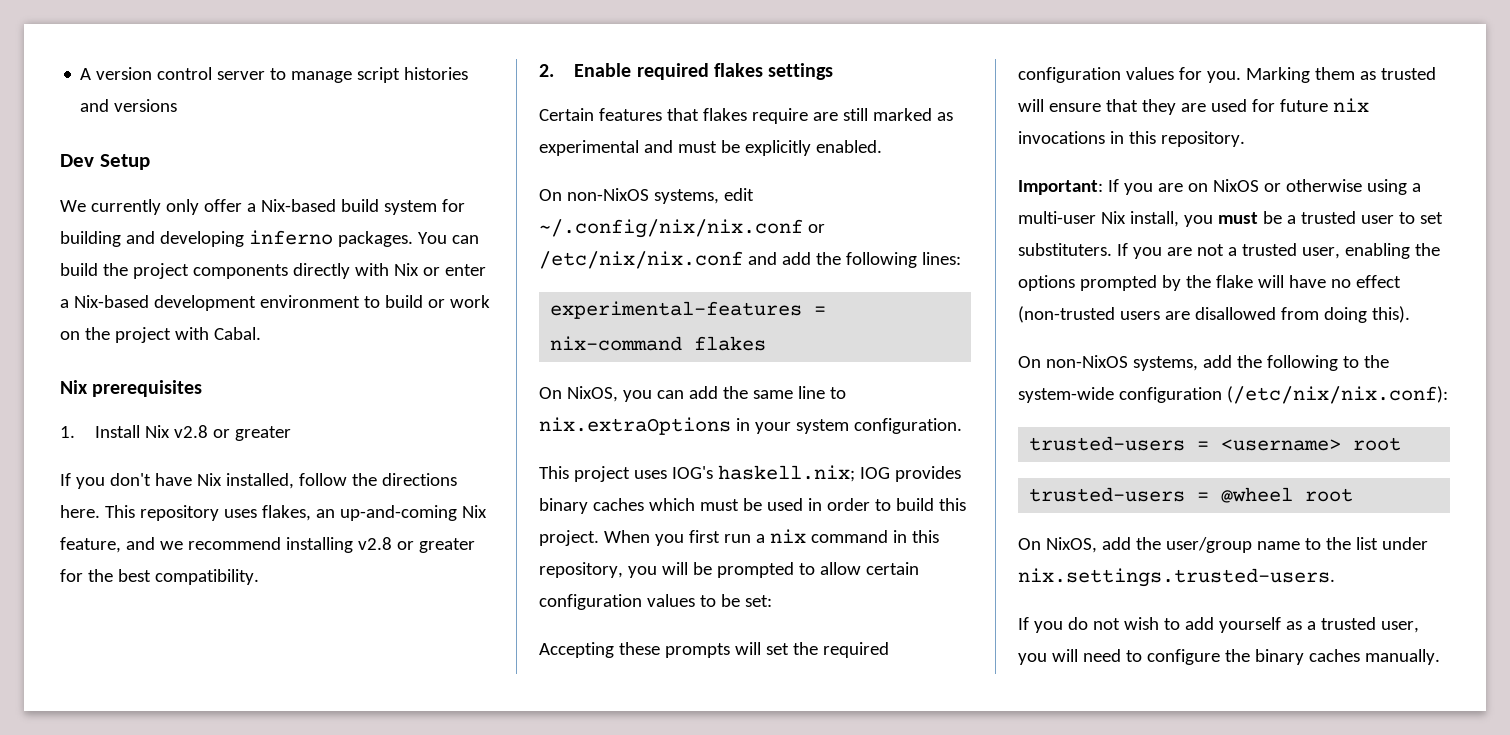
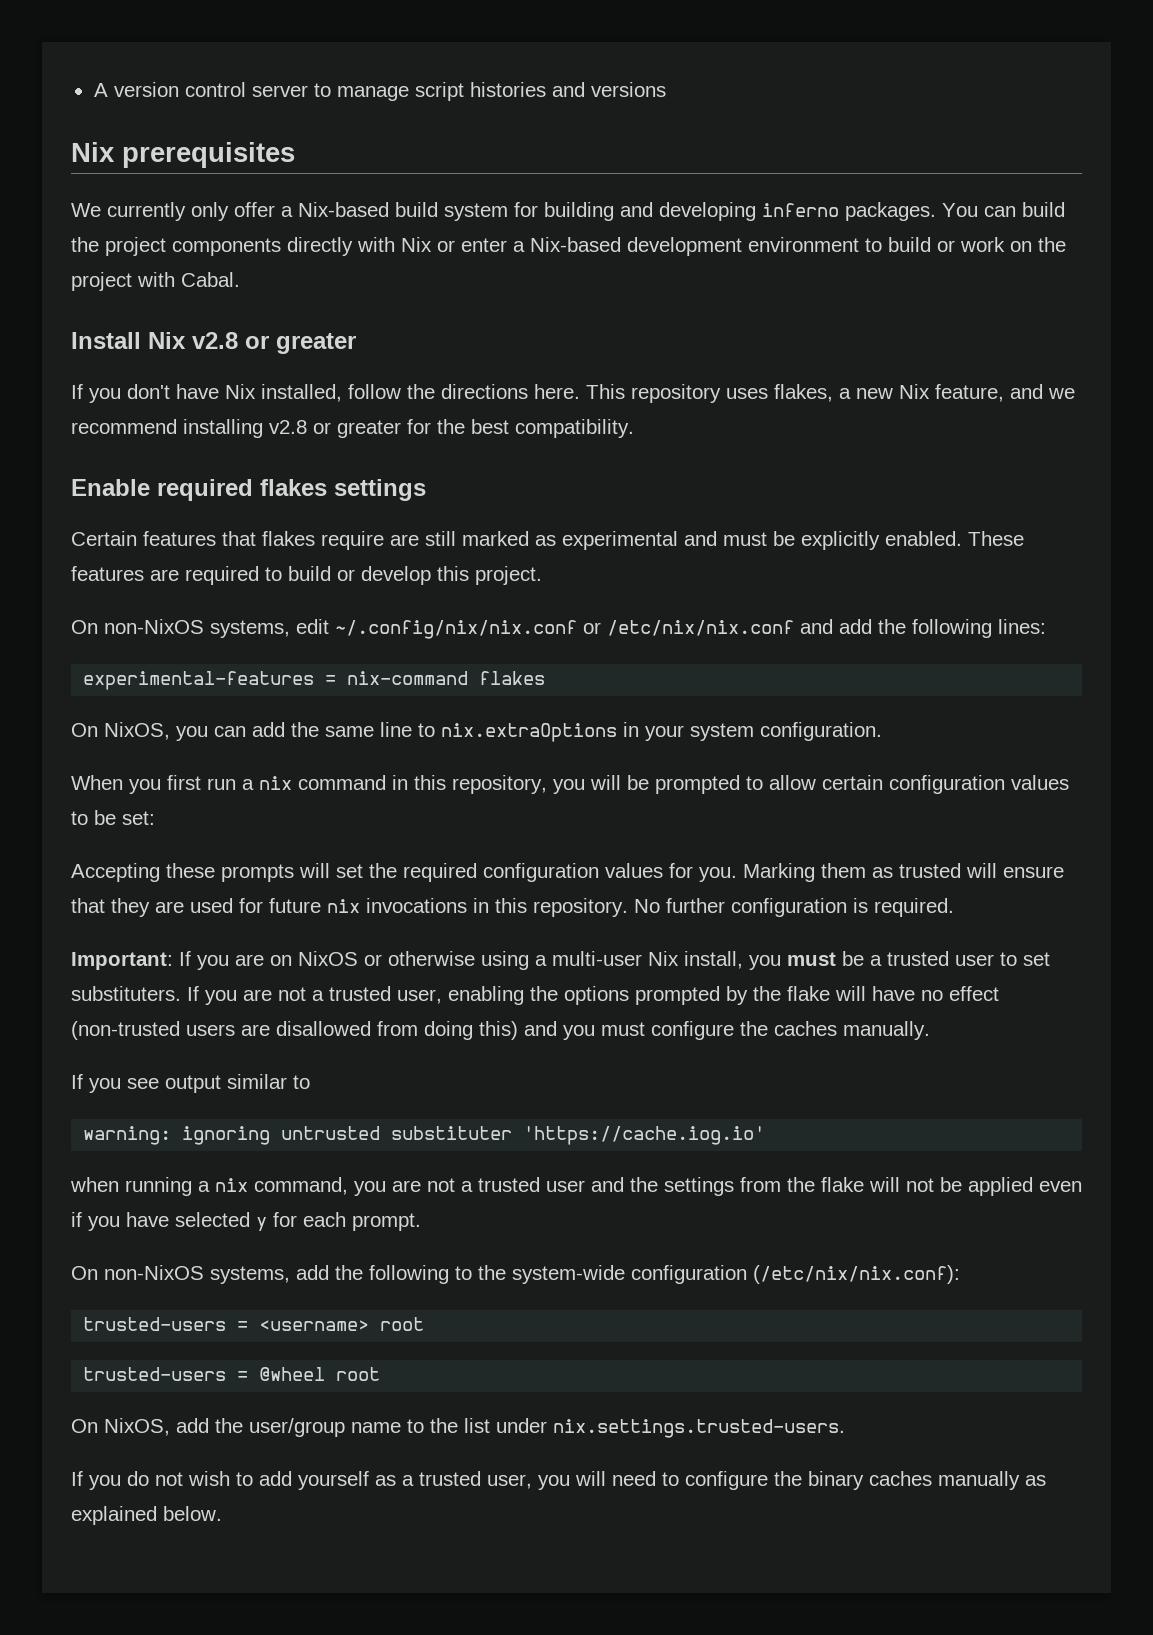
- Dev Setup
+ Nix prerequisites
- Nix prerequisites
- 1. Install Nix v2.8 or greater
+ Install Nix v2.8 or greater
- This repository uses flakes, an up-and-coming Nix feature, and we recommend installing v2.8 or greater for the best compatibility.
+ This repository uses flakes, a new Nix feature, and we recommend installing v2.8 or greater for the best compatibility.
- 2. Enable required flakes settings
+ Enable required flakes settings
+ These features are required to build or develop this project.
- This project uses IOG's haskell.nix; IOG provides binary caches which must be used in order to build this project.
+ No further configuration is required.
- If you are not a trusted user, enabling the options prompted by the flake will have no effect (non-trusted users are disallowed from doing this).
+ If you are not a trusted user, enabling the options prompted by the flake will have no effect (non-trusted users are disallowed from doing this) and you must configure the caches manually.
+ If you see output similar to
+ warning: ignoring untrusted substituter 'https://cache.iog.io'
+ when running a nix command, you are not a trusted user and the settings from the flake will not be applied even if you have selected y for each prompt.
- If you do not wish to add yourself as a trusted user, you will need to configure the binary caches manually.
+ If you do not wish to add yourself as a trusted user, you will need to configure the binary caches manually as explained below.

